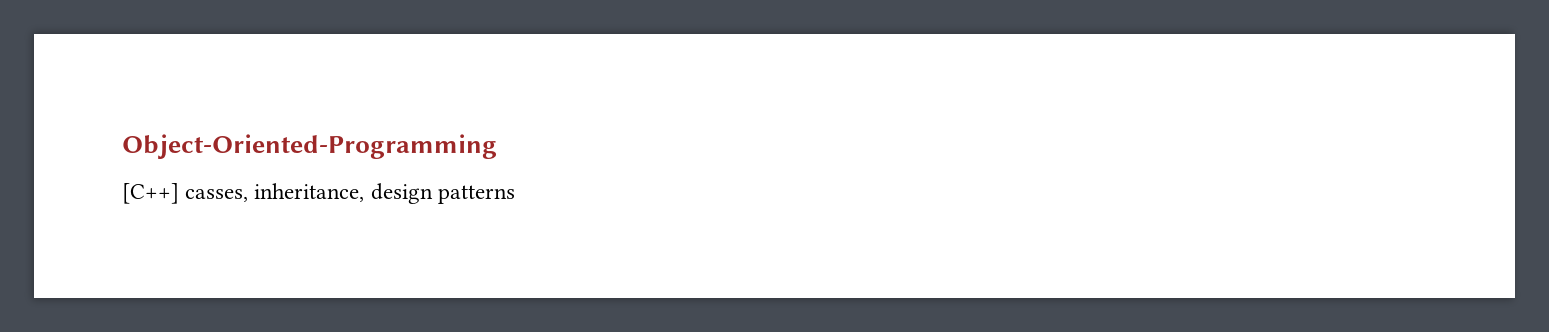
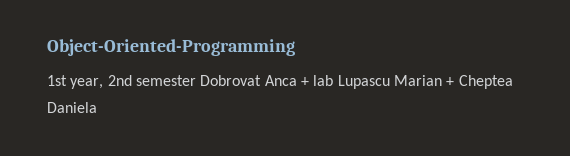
- [C++] casses, inheritance, design patterns
+ 1st year, 2nd semester Dobrovat Anca + lab Lupascu Marian + Cheptea Daniela

